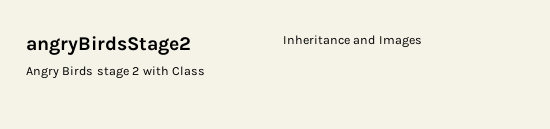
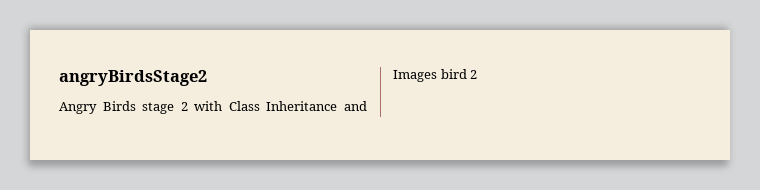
- Angry Birds stage 2 with Class Inheritance and Images
+ Angry Birds stage 2 with Class Inheritance and Images bird 2

